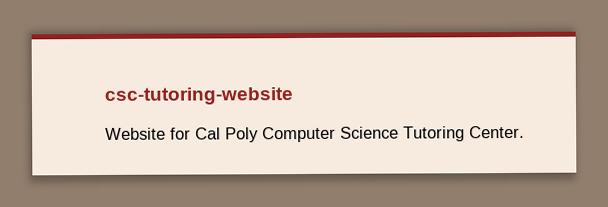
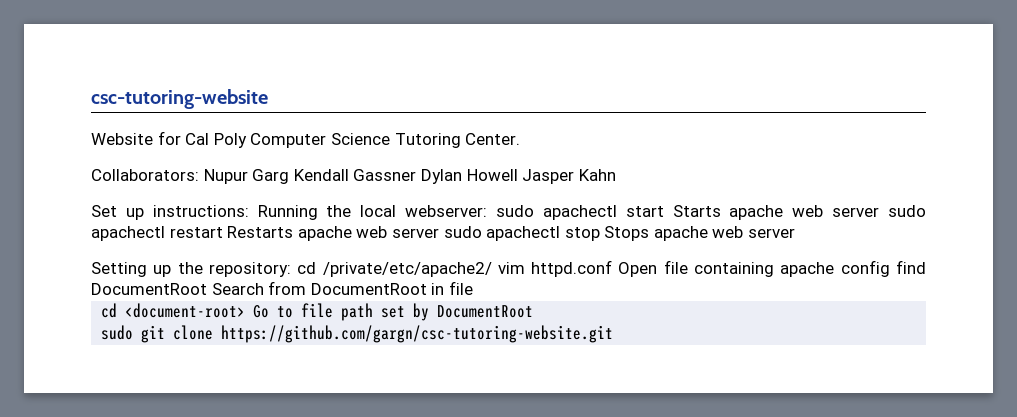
+ Collaborators: Nupur Garg Kendall Gassner Dylan Howell Jasper Kahn
+ Set up instructions: Running the local webserver: sudo apachectl start Starts apache web server sudo apachectl restart Restarts apache web server sudo apachectl stop Stops apache web server
+ Setting up the repository: cd /private/etc/apache2/ vim httpd.conf Open file containing apache config find DocumentRoot Search from DocumentRoot in file
+ cd <document-root> Go to file path set by DocumentRoot
+ sudo git clone https://github.com/gargn/csc-tutoring-website.git

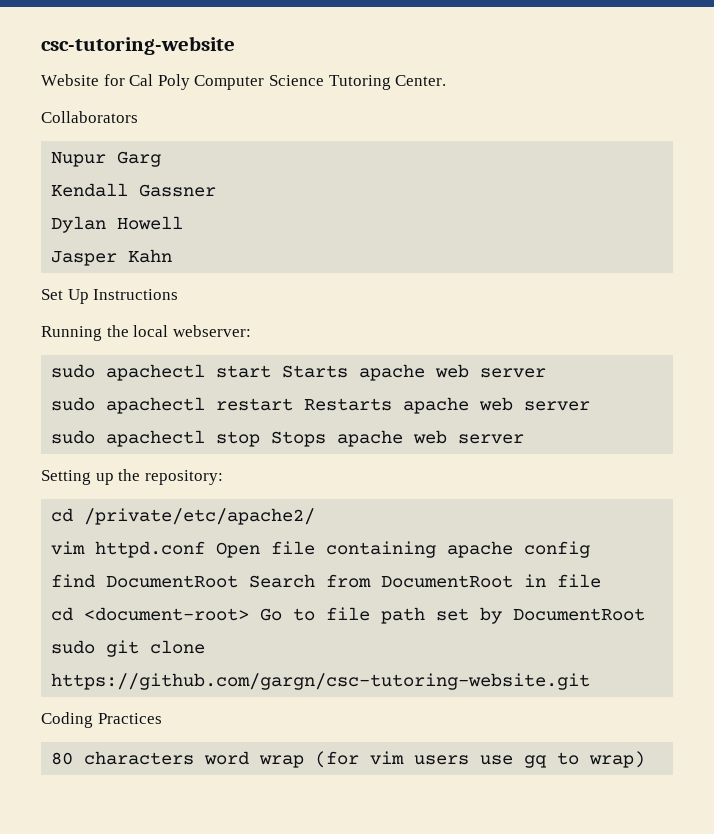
- Collaborators: Nupur Garg Kendall Gassner Dylan Howell Jasper Kahn
+ Collaborators
+ Nupur Garg
+ Kendall Gassner
+ Dylan Howell
+ Jasper Kahn
- Set up instructions: Running the local webserver: sudo apachectl start Starts apache web server sudo apachectl restart Restarts apache web server sudo apachectl stop Stops apache web server
+ Set Up Instructions
+ Running the local webserver:
+ sudo apachectl start Starts apache web server
+ sudo apachectl restart Restarts apache web server
+ sudo apachectl stop Stops apache web server
- Setting up the repository: cd /private/etc/apache2/ vim httpd.conf Open file containing apache config find DocumentRoot Search from DocumentRoot in file
+ Setting up the repository:
+ cd /private/etc/apache2/
+ vim httpd.conf Open file containing apache config
+ find DocumentRoot Search from DocumentRoot in file
+ Coding Practices
+ 80 characters word wrap (for vim users use gq to wrap)

